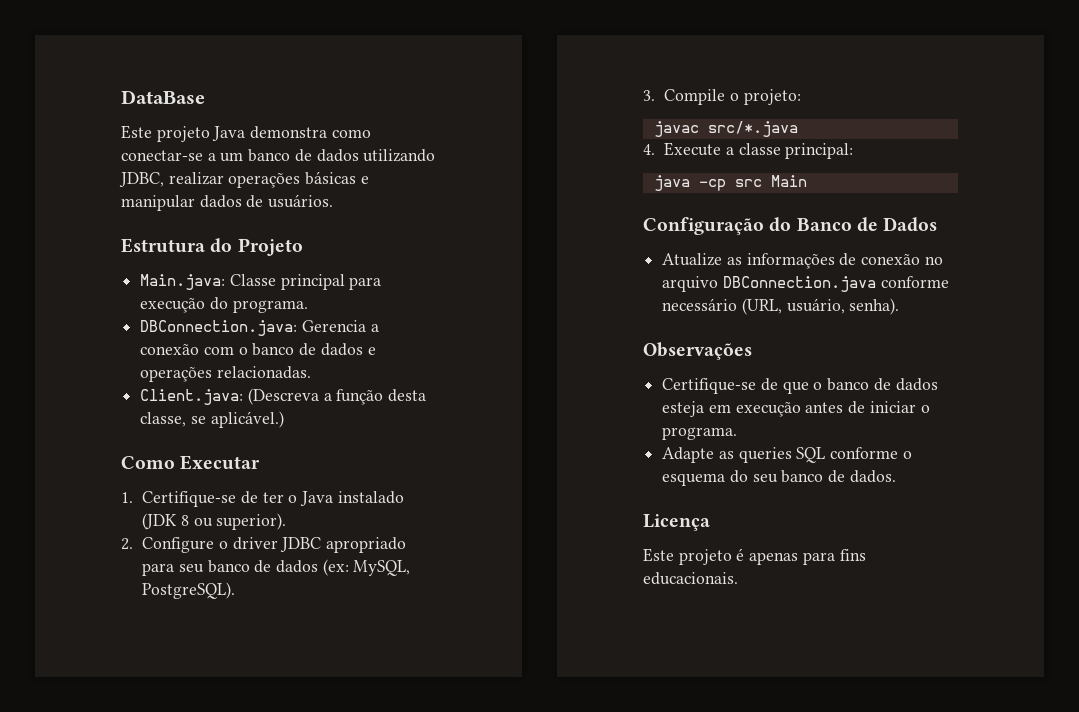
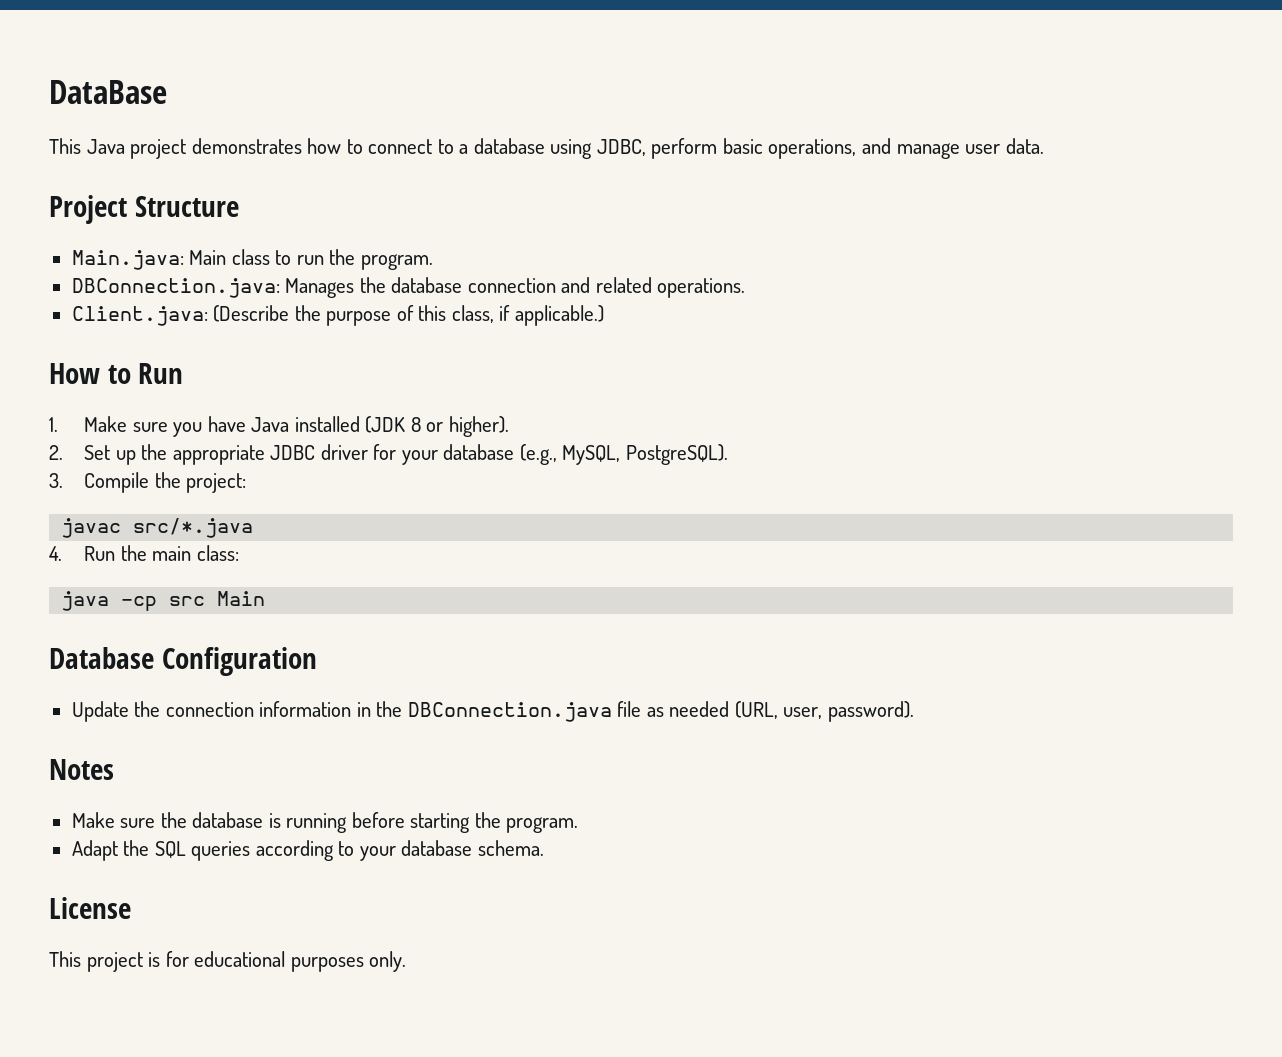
- Este projeto Java demonstra como conectar-se a um banco de dados utilizando JDBC, realizar operações básicas e manipular dados de usuários.
- Estrutura do Projeto
- Main.java: Classe principal para execução do programa.
- DBConnection.java: Gerencia a conexão com o banco de dados e operações relacionadas.
- Client.java: (Descreva a função desta classe, se aplicável.)
- Como Executar
- 1. Certifique-se de ter o Java instalado (JDK 8 ou superior).
- 2. Configure o driver JDBC apropriado para seu banco de dados (ex: MySQL, PostgreSQL).
+ This Java project demonstrates how to connect to a database using JDBC, perform basic operations, and manage user data.
+ Project Structure
+ Main.java: Main class to run the program.
+ DBConnection.java: Manages the database connection and related operations.
+ Client.java: (Describe the purpose of this class, if applicable.)
+ How to Run
+ 1. Make sure you have Java installed (JDK 8 or higher).
+ 2. Set up the appropriate JDBC driver for your database (e.g., MySQL, PostgreSQL).
- 3. Compile o projeto:
+ 3. Compile the project:
- 4. Execute a classe principal:
+ 4. Run the main class:
- Configuração do Banco de Dados
- Atualize as informações de conexão no arquivo DBConnection.java conforme necessário (URL, usuário, senha).
- Observações
- Certifique-se de que o banco de dados esteja em execução antes de iniciar o programa.
- Adapte as queries SQL conforme o esquema do seu banco de dados.
- Licença
- Este projeto é apenas para fins educacionais.
+ Database Configuration
+ Update the connection information in the DBConnection.java file as needed (URL, user, password).
+ Notes
+ Make sure the database is running before starting the program.
+ Adapt the SQL queries according to your database schema.
+ License
+ This project is for educational purposes only.

